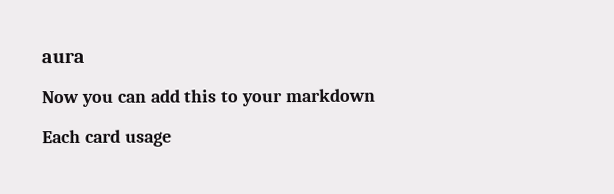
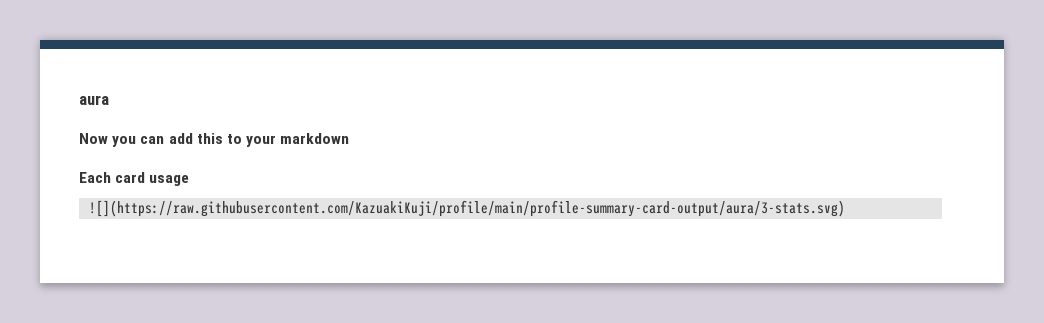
+ ![](https://raw.githubusercontent.com/KazuakiKuji/profile/main/profile-summary-card-output/aura/3-stats.svg)

